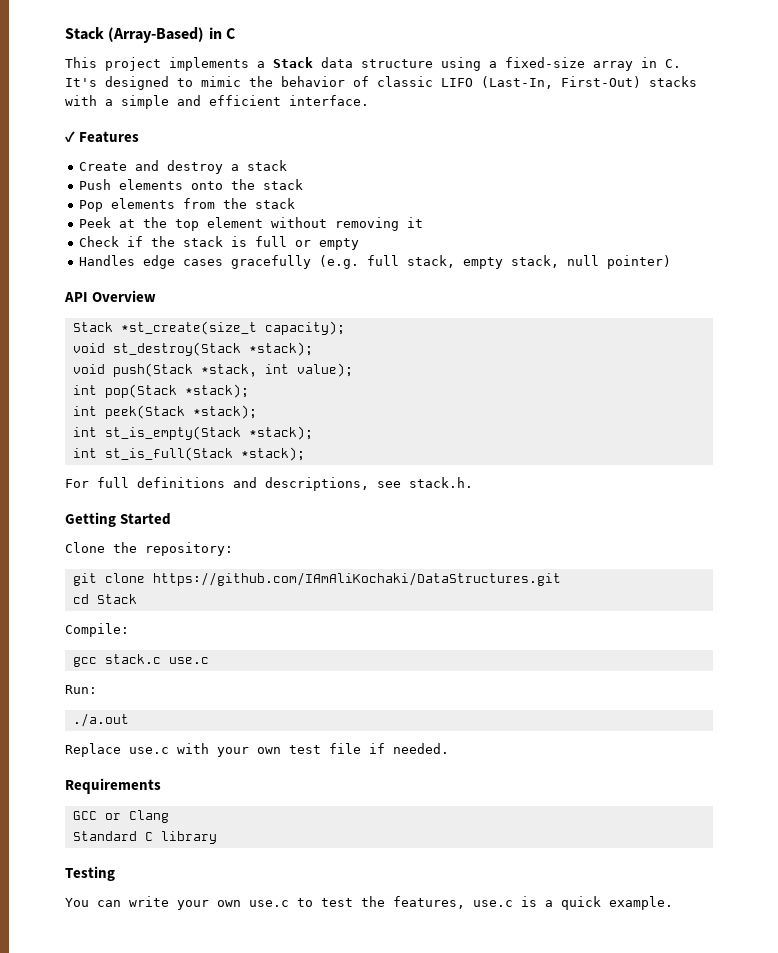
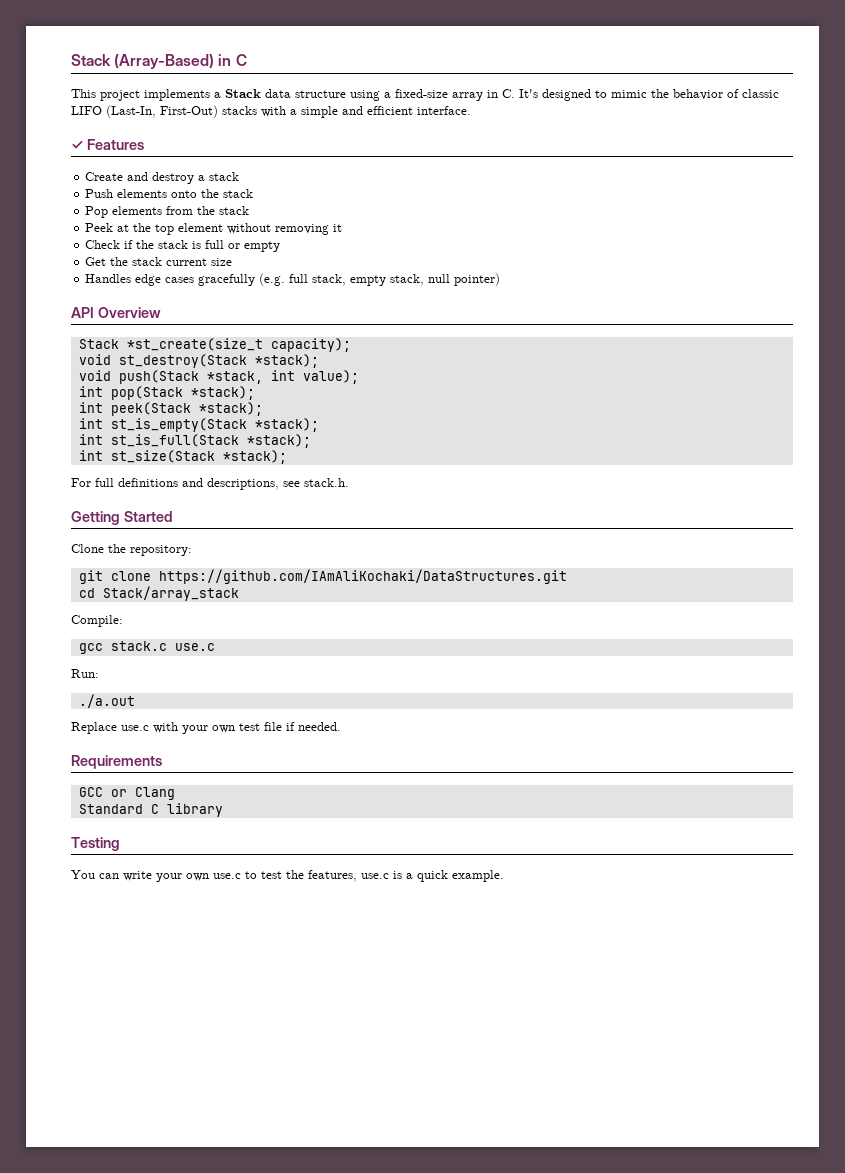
+ Get the stack current size
+ int st_size(Stack *stack);
- cd Stack
+ cd Stack/array_stack

